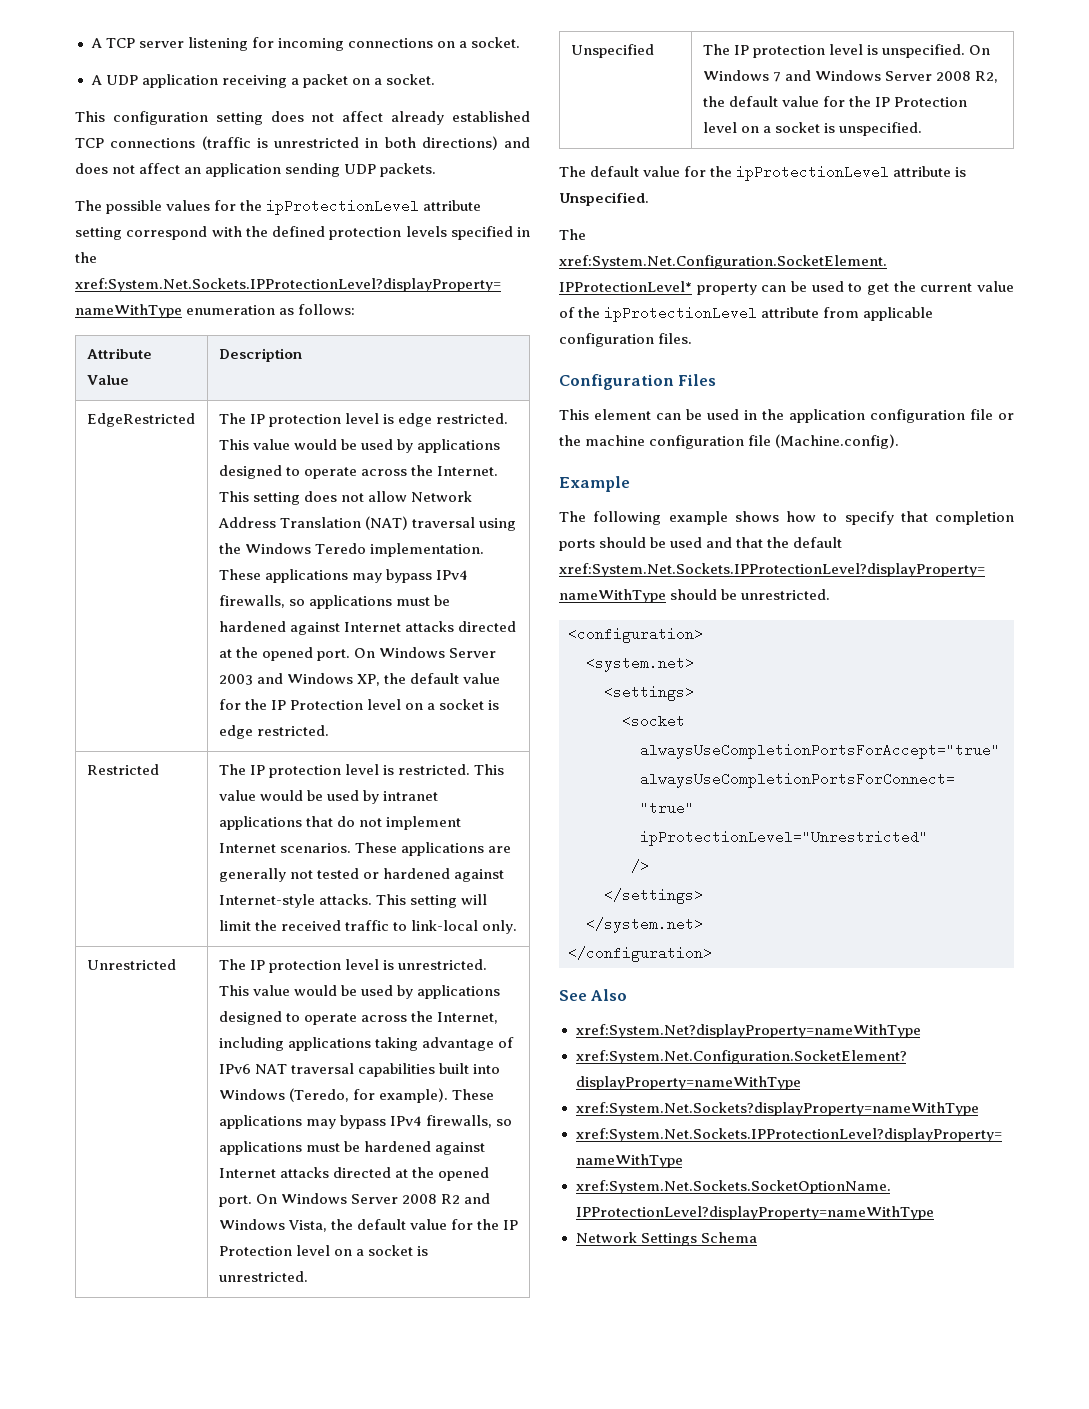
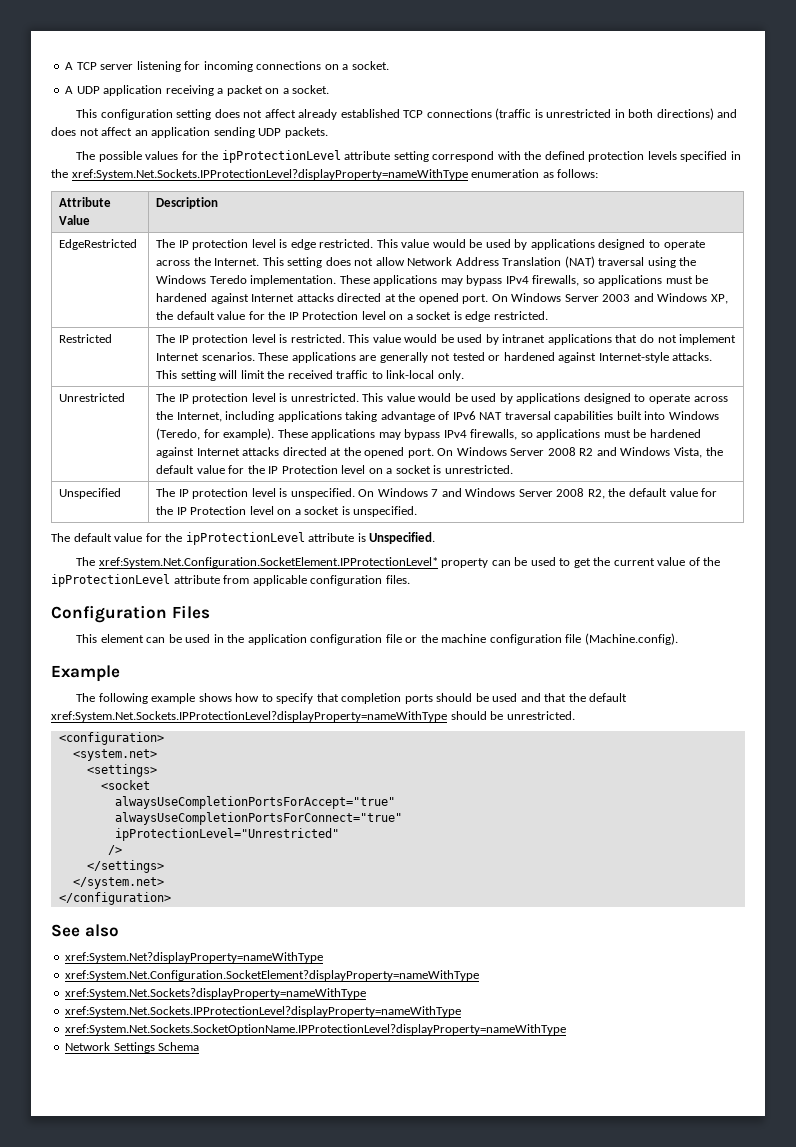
- See Also
+ See also

